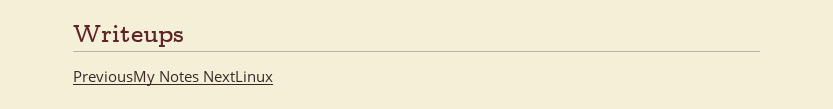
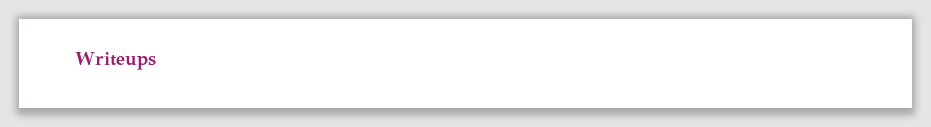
- PreviousMy Notes NextLinux

